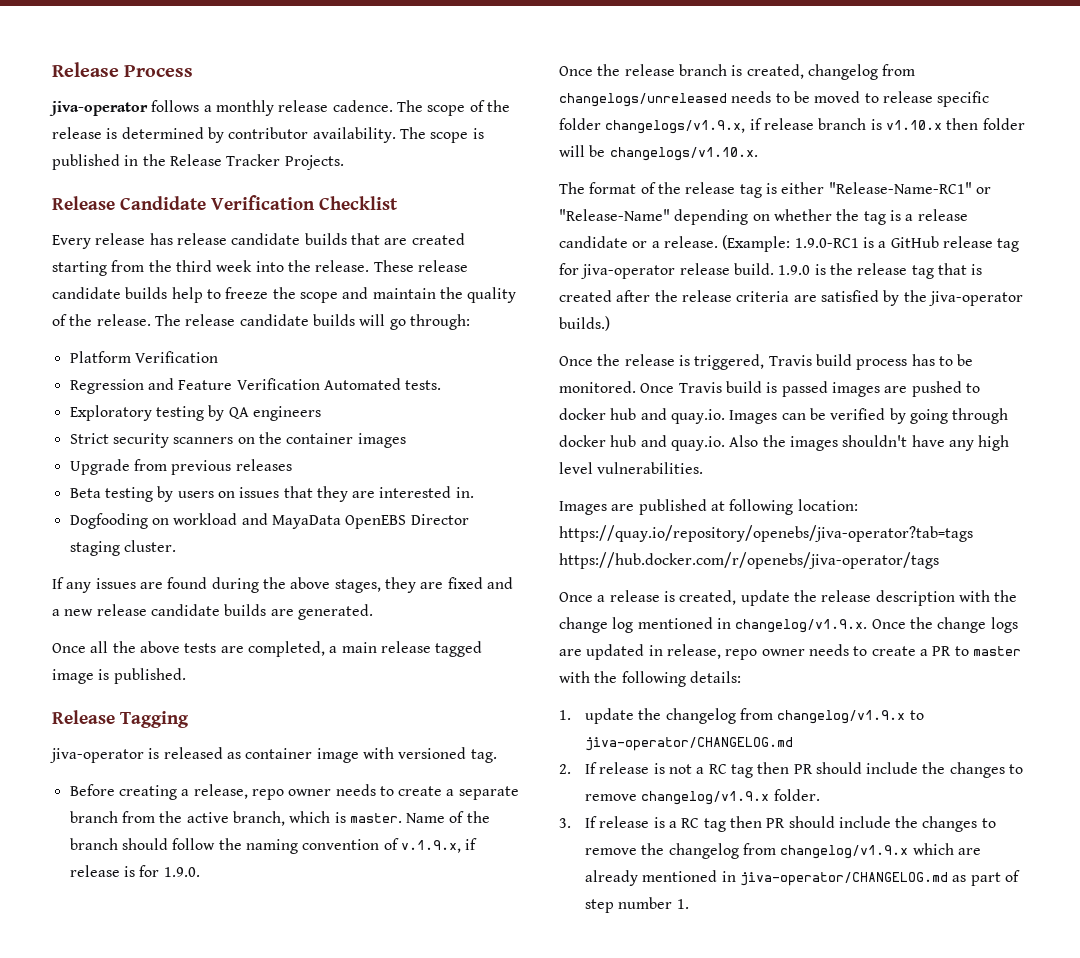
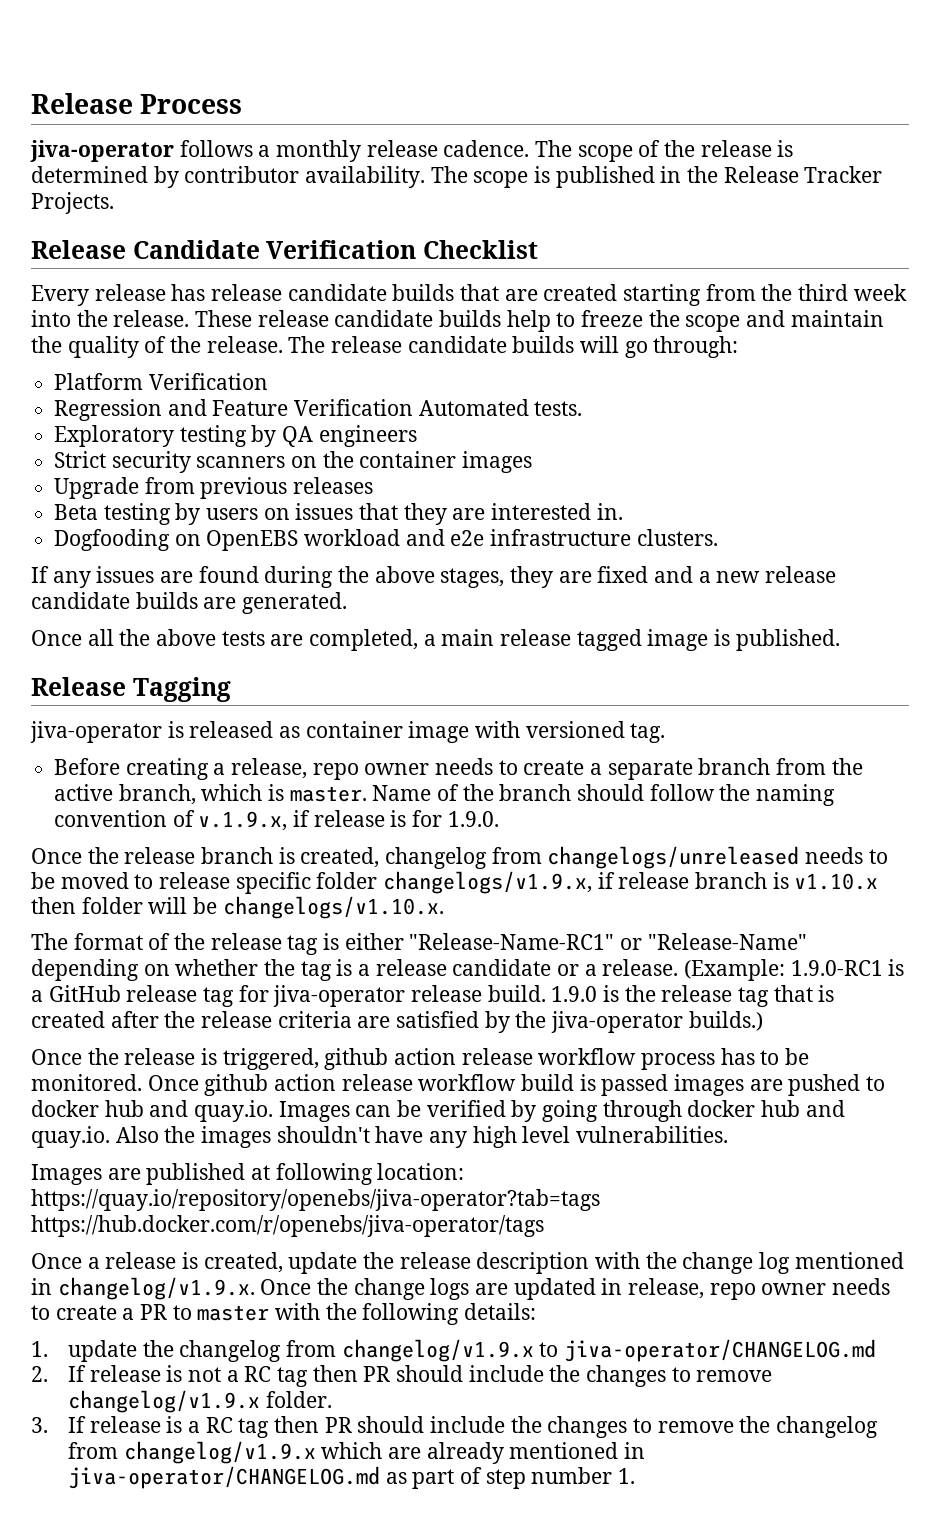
- Dogfooding on workload and MayaData OpenEBS Director staging cluster.
+ Dogfooding on OpenEBS workload and e2e infrastructure clusters.
- Once the release is triggered, Travis build process has to be monitored.
+ Once the release is triggered, github action release workflow process has to be monitored.
- Once Travis build is passed images are pushed to docker hub and quay.io. Images can be verified by going through docker hub and quay.io. Also the images shouldn't have any high level vulnerabilities.
+ Once github action release workflow build is passed images are pushed to docker hub and quay.io. Images can be verified by going through docker hub and quay.io. Also the images shouldn't have any high level vulnerabilities.

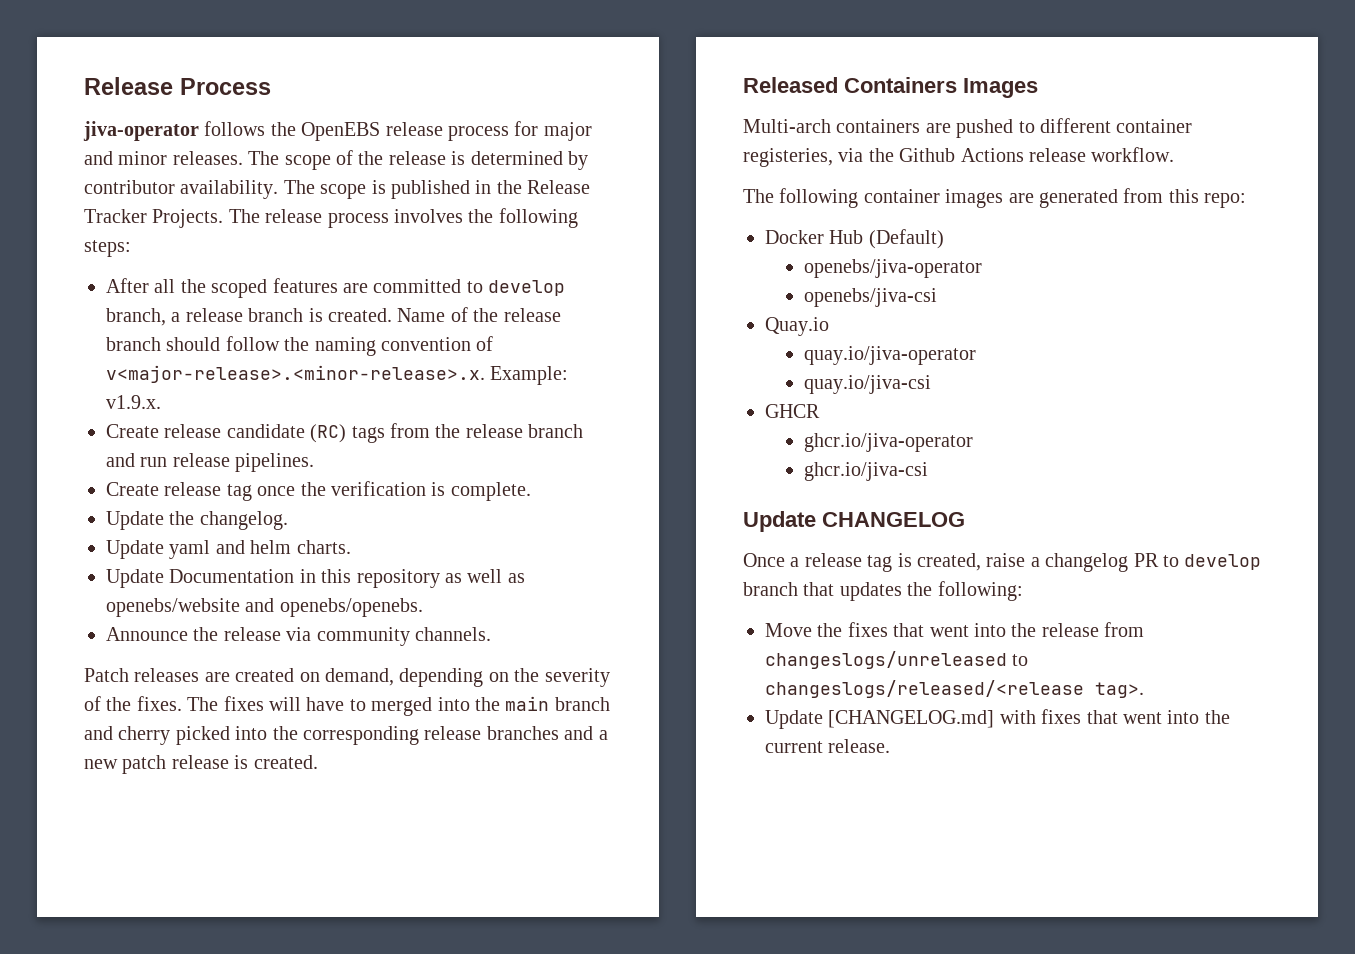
- jiva-operator follows a monthly release cadence.
+ jiva-operator follows the OpenEBS release process for major and minor releases.
- The scope is published in the Release Tracker Projects.
- Release Candidate Verification Checklist
- Every release has release candidate builds that are created starting from the third week into the release. These release candidate builds help to freeze the scope and maintain the quality of the release. The release candidate builds will go through:
- Platform Verification
- Regression and Feature Verification Automated tests.
- Exploratory testing by QA engineers
- Strict security scanners on the container images
- Upgrade from previous releases
- Beta testing by users on issues that they are interested in.
- Dogfooding on OpenEBS workload and e2e infrastructure clusters.
- If any issues are found during the above stages, they are fixed and a new release candidate builds are generated.
- Once all the above tests are completed, a main release tagged image is published.
- Release Tagging
- jiva-operator is released as container image with versioned tag.
- Before creating a release, repo owner needs to create a separate branch from the active branch, which is master.
+ The scope is published in the Release Tracker Projects. The release process involves the following steps:
+ After all the scoped features are committed to develop branch, a release branch is created.
- Name of the branch should follow the naming convention of v.1.9.x, if release is for 1.9.0.
- Once the release branch is created, changelog from changelogs/unreleased needs to be moved to release specific folder changelogs/v1.9.x, if release branch is v1.10.x then folder will be changelogs/v1.10.x.
- The format of the release tag is either "Release-Name-RC1" or "Release-Name" depending on whether the tag is a release candidate or a release. (Example: 1.9.0-RC1 is a GitHub release tag for jiva-operator release build. 1.9.0 is the release tag that is created after the release criteria are satisfied by the jiva-operator builds.)
- Once the release is triggered, github action release workflow process has to be monitored. Once github action release workflow build is passed images are pushed to docker hub and quay.io. Images can be verified by going through docker hub and quay.io. Also the images shouldn't have any high level vulnerabilities.
- Images are published at following location: https://quay.io/repository/openebs/jiva-operator?tab=tags https://hub.docker.com/r/openebs/jiva-operator/tags
+ Name of the release branch should follow the naming convention of v<major-release>.<minor-release>.x. Example: v1.9.x.
+ Create release candidate (RC) tags from the release branch and run release pipelines.
+ Create release tag once the verification is complete.
+ Update the changelog.
+ Update yaml and helm charts.
+ Update Documentation in this repository as well as openebs/website and openebs/openebs.
+ Announce the release via community channels.
+ Patch releases are created on demand, depending on the severity of the fixes. The fixes will have to merged into the main branch and cherry picked into the corresponding release branches and a new patch release is created.
+ Released Containers Images
+ Multi-arch containers are pushed to different container registeries, via the Github Actions release workflow.
+ The following container images are generated from this repo:
+ Docker Hub (Default)
+ openebs/jiva-operator
+ openebs/jiva-csi
+ Quay.io
+ quay.io/jiva-operator
+ quay.io/jiva-csi
+ GHCR
+ ghcr.io/jiva-operator
+ ghcr.io/jiva-csi
+ Update CHANGELOG
- Once a release is created, update the release description with the change log mentioned in changelog/v1.9.x. Once the change logs are updated in release, repo owner needs to create a PR to master with the following details:
- 1. update the changelog from changelog/v1.9.x to jiva-operator/CHANGELOG.md
- 2. If release is not a RC tag then PR should include the changes to remove changelog/v1.9.x folder.
- 3. If release is a RC tag then PR should include the changes to remove the changelog from changelog/v1.9.x which are already mentioned in jiva-operator/CHANGELOG.md as part of step number 1.
+ Once a release tag is created, raise a changelog PR to develop branch that updates the following:
+ Move the fixes that went into the release from changeslogs/unreleased to changeslogs/released/<release tag>.
+ Update [CHANGELOG.md] with fixes that went into the current release.

